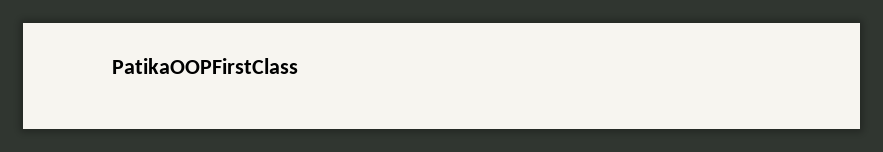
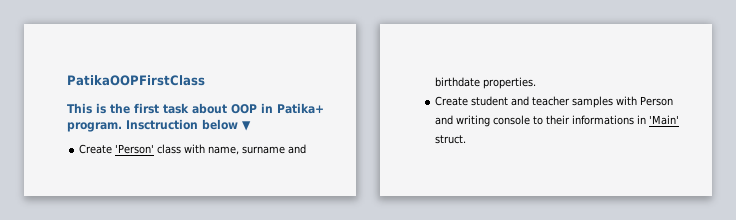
+ This is the first task about OOP in Patika+ program. Insctruction below ▼
+ Create 'Person' class with name, surname and birthdate properties.
+ Create student and teacher samples with Person and writing console to their informations in 'Main' struct.

